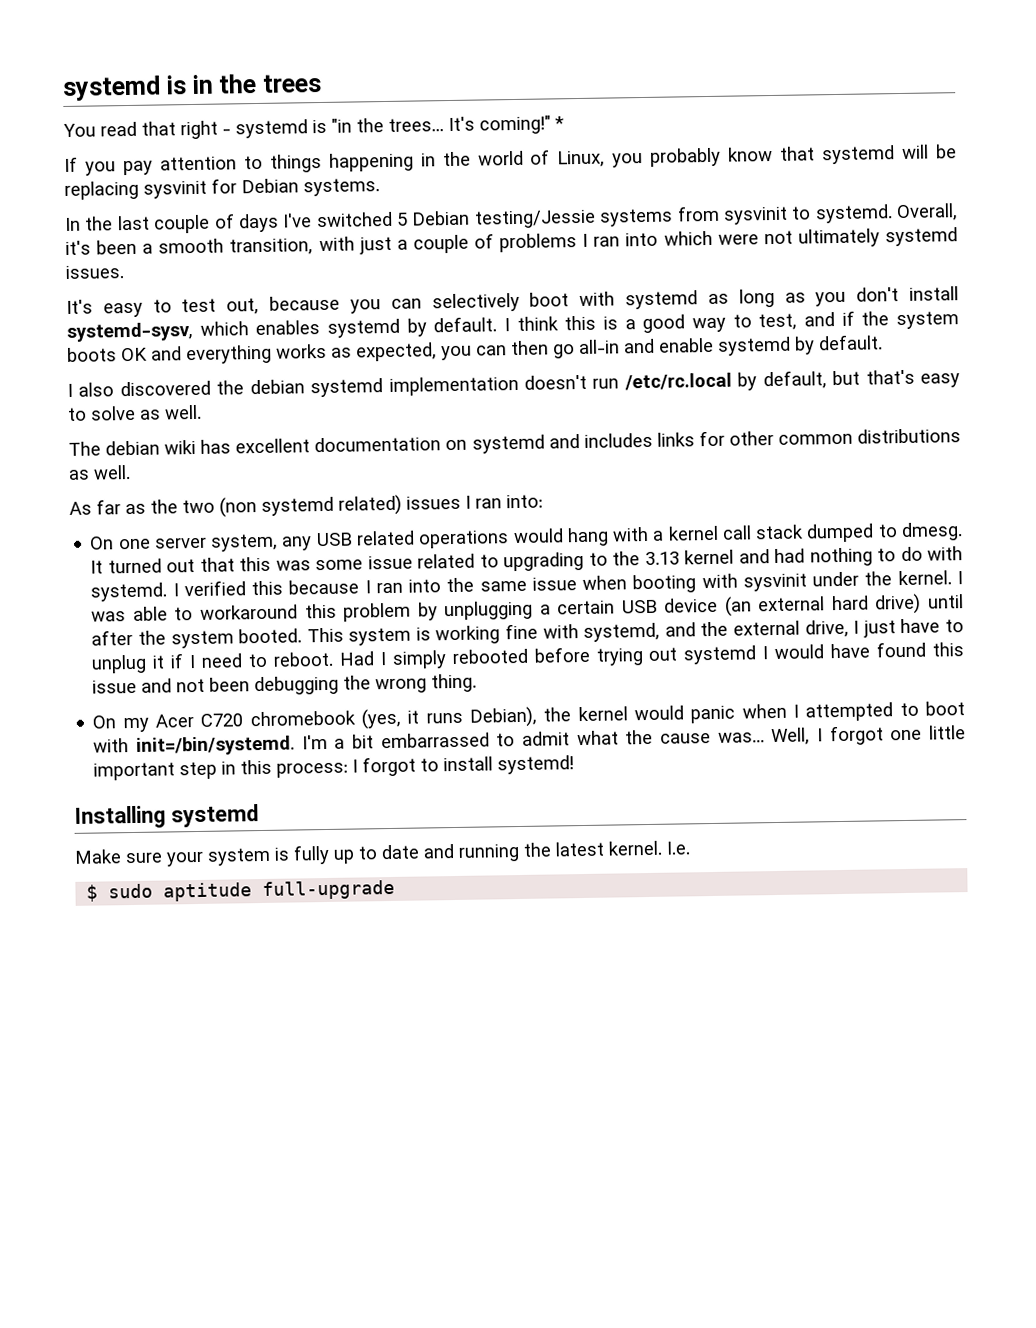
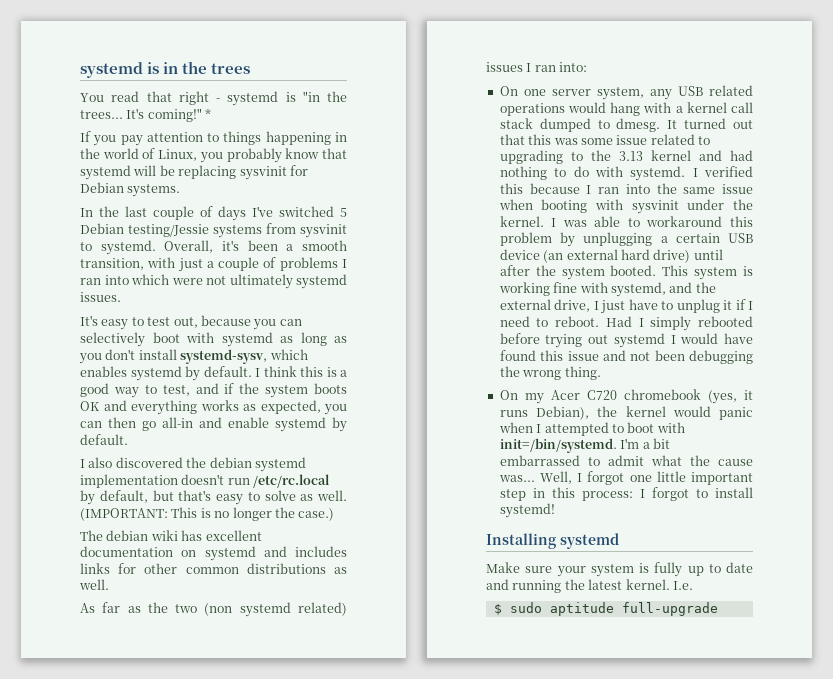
+ (IMPORTANT: This is no longer the case.)

